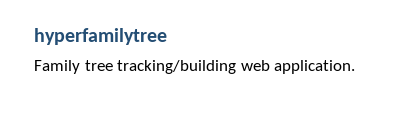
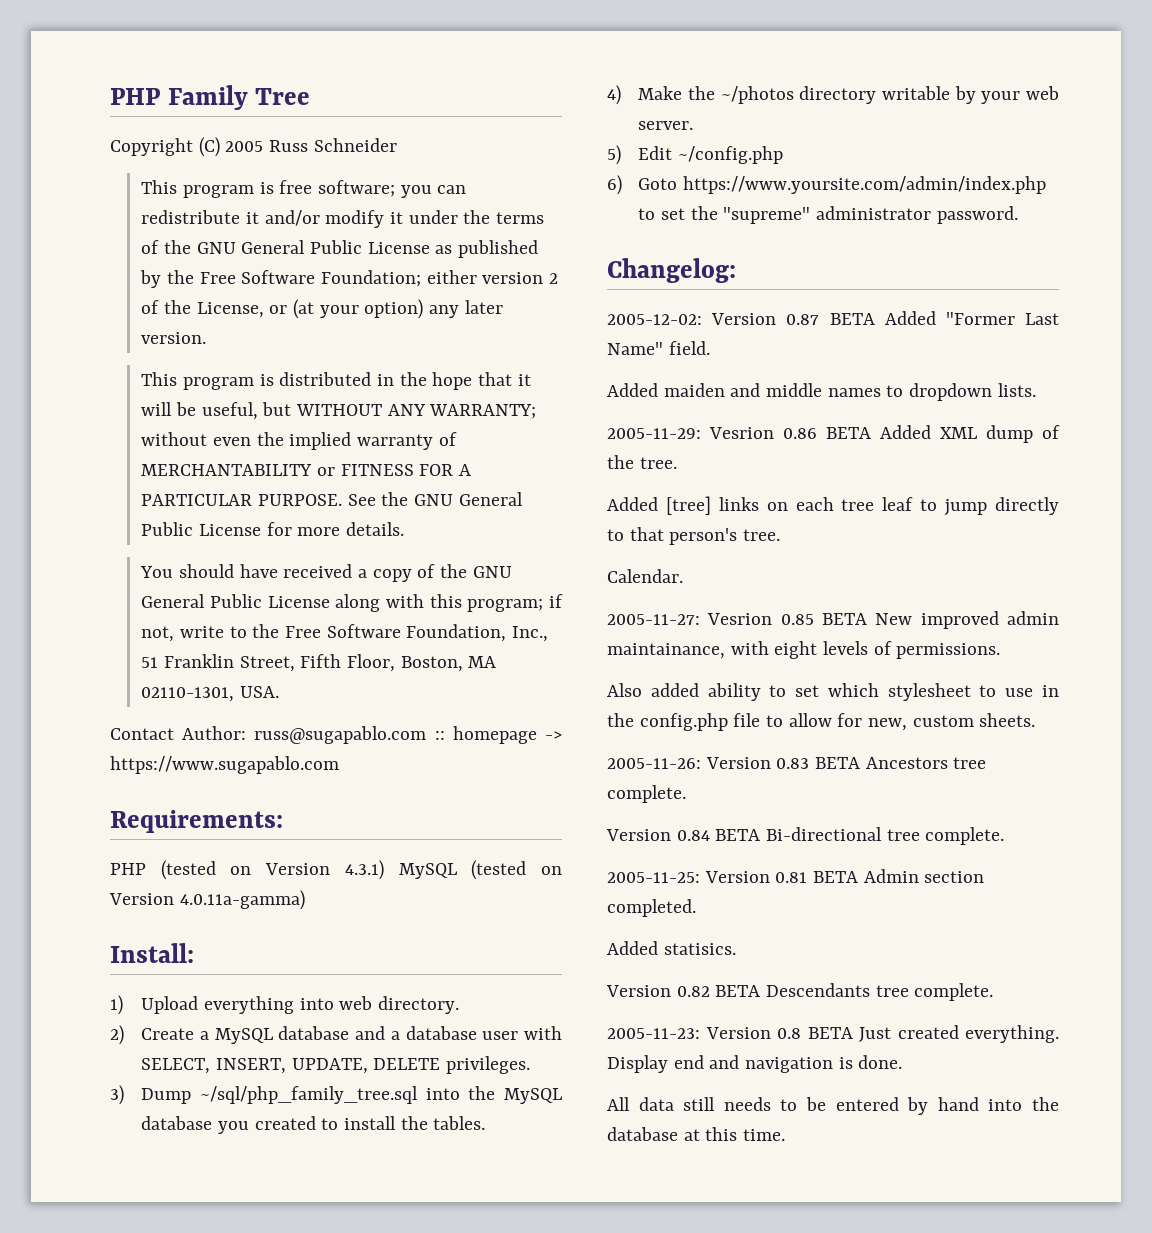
- hyperfamilytree
- Family tree tracking/building web application.
+ PHP Family Tree
+ Copyright (C) 2005 Russ Schneider
+ This program is free software; you can redistribute it and/or modify it under the terms of the GNU General Public License as published by the Free Software Foundation; either version 2 of the License, or (at your option) any later version.
+ This program is distributed in the hope that it will be useful, but WITHOUT ANY WARRANTY; without even the implied warranty of MERCHANTABILITY or FITNESS FOR A PARTICULAR PURPOSE. See the GNU General Public License for more details.
+ You should have received a copy of the GNU General Public License along with this program; if not, write to the Free Software Foundation, Inc., 51 Franklin Street, Fifth Floor, Boston, MA 02110-1301, USA.
+ Contact Author: russ@sugapablo.com :: homepage -> https://www.sugapablo.com
+ Requirements:
+ PHP (tested on Version 4.3.1) MySQL (tested on Version 4.0.11a-gamma)
+ Install:
+ 1) Upload everything into web directory.
+ 2) Create a MySQL database and a database user with SELECT, INSERT, UPDATE, DELETE privileges.
+ 3) Dump ~/sql/php_family_tree.sql into the MySQL database you created to install the tables.
+ 4) Make the ~/photos directory writable by your web server.
+ 5) Edit ~/config.php
+ 6) Goto https://www.yoursite.com/admin/index.php to set the "supreme" administrator password.
+ Changelog:
+ 2005-12-02: Version 0.87 BETA Added "Former Last Name" field.
+ Added maiden and middle names to dropdown lists.
+ 2005-11-29: Vesrion 0.86 BETA Added XML dump of the tree.
+ Added [tree] links on each tree leaf to jump directly to that person's tree.
+ Calendar.
+ 2005-11-27: Vesrion 0.85 BETA New improved admin maintainance, with eight levels of permissions.
+ Also added ability to set which stylesheet to use in the config.php file to allow for new, custom sheets.
+ 2005-11-26: Version 0.83 BETA Ancestors tree complete.
+ Version 0.84 BETA Bi-directional tree complete.
+ 2005-11-25: Version 0.81 BETA Admin section completed.
+ Added statisics.
+ Version 0.82 BETA Descendants tree complete.
+ 2005-11-23: Version 0.8 BETA Just created everything. Display end and navigation is done.
+ All data still needs to be entered by hand into the database at this time.

